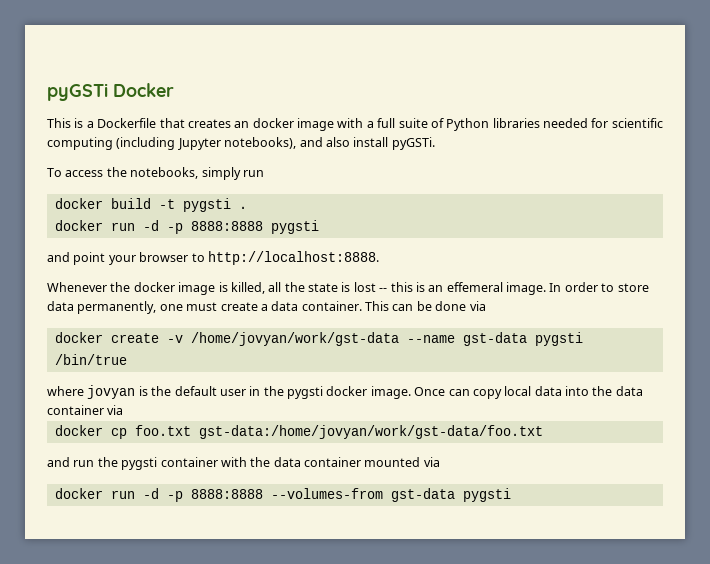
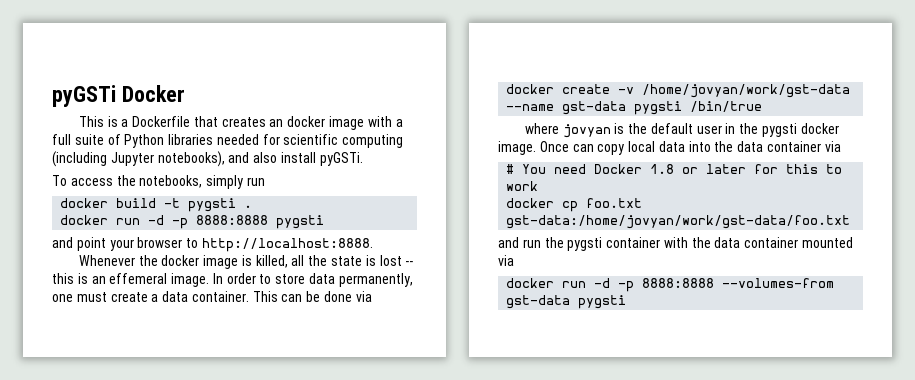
+ # You need Docker 1.8 or later for this to work

